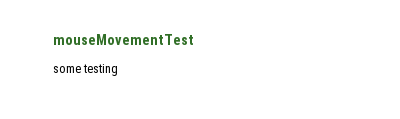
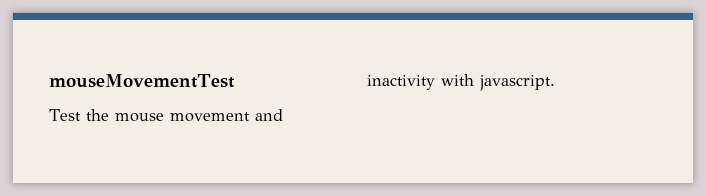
- some testing
+ Test the mouse movement and inactivity with javascript.

